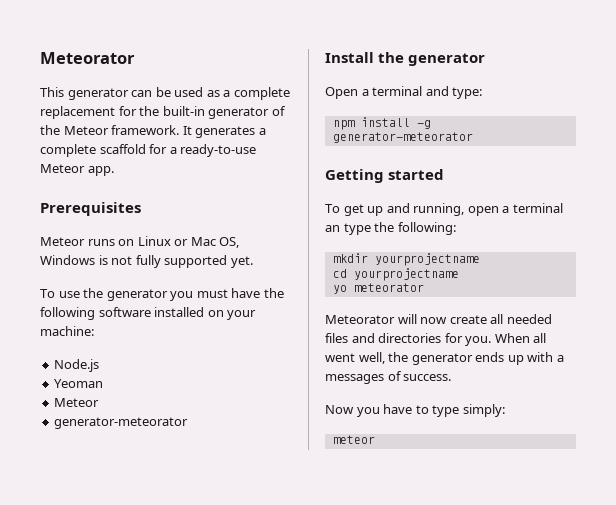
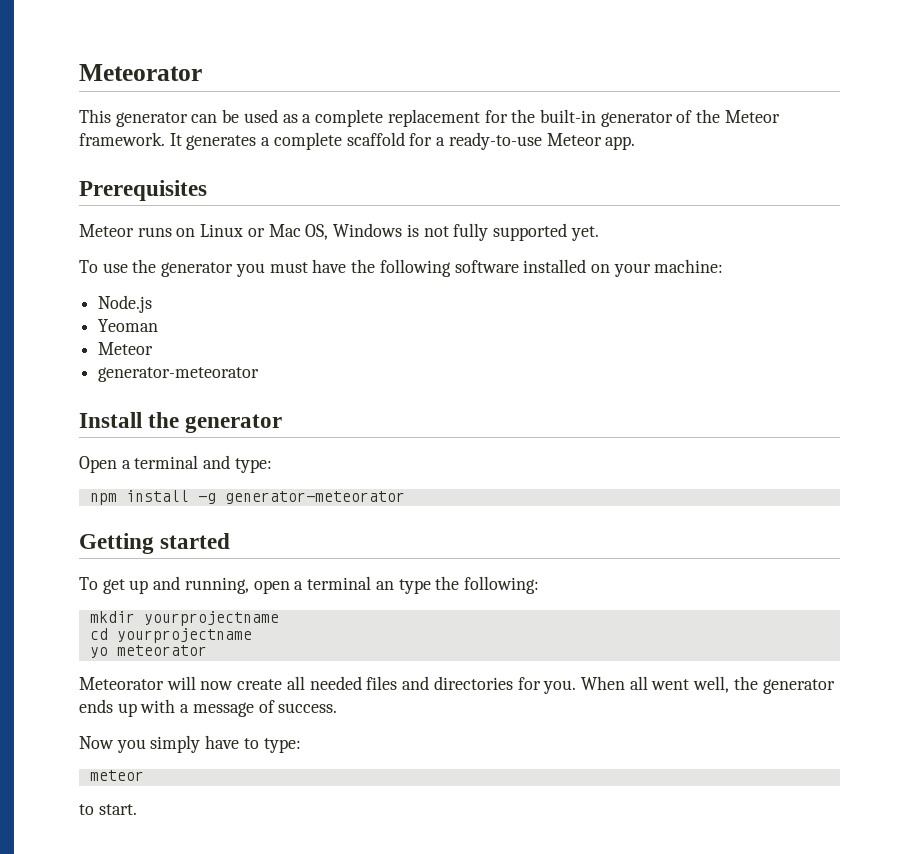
- When all went well, the generator ends up with a messages of success.
+ When all went well, the generator ends up with a message of success.
- Now you have to type simply:
+ Now you simply have to type:
+ to start.

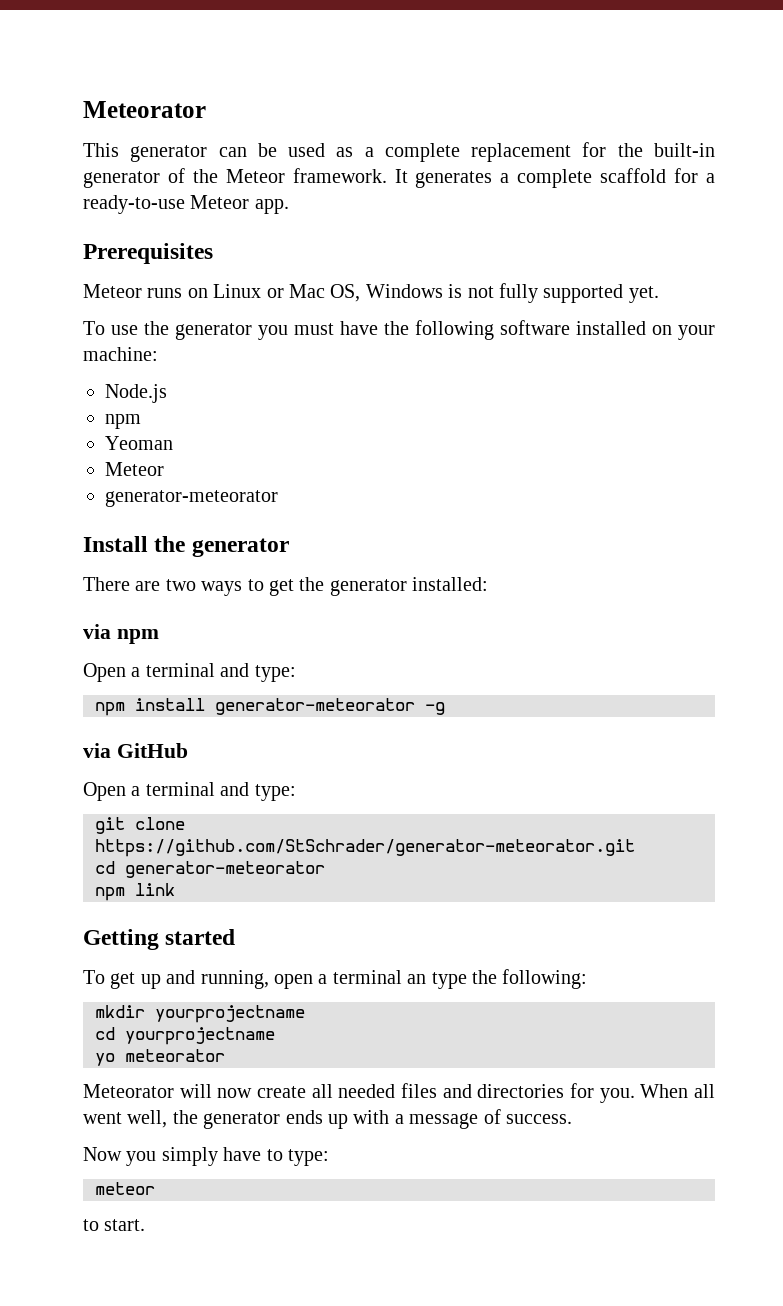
  Node.js
+ npm
+ There are two ways to get the generator installed:
+ via npm
- npm install -g generator-meteorator
+ npm install generator-meteorator -g
+ via GitHub
+ Open a terminal and type:
+ git clone https://github.com/StSchrader/generator-meteorator.git
+ cd generator-meteorator
+ npm link

